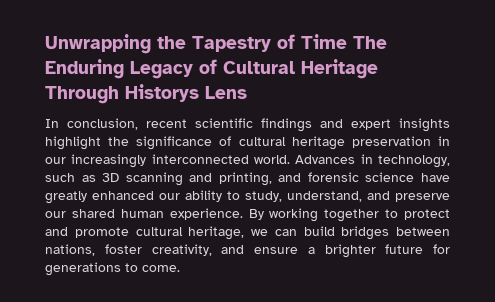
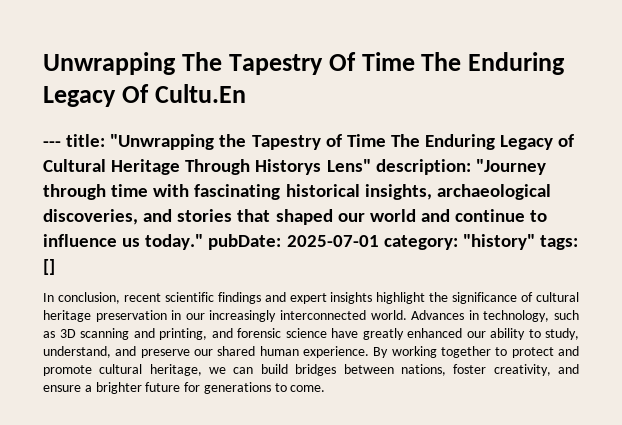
- Unwrapping the Tapestry of Time The Enduring Legacy of Cultural Heritage Through Historys Lens
+ Unwrapping The Tapestry Of Time The Enduring Legacy Of Cultu.En
+ --- title: "Unwrapping the Tapestry of Time The Enduring Legacy of Cultural Heritage Through Historys Lens" description: "Journey through time with fascinating historical insights, archaeological discoveries, and stories that shaped our world and continue to influence us today." pubDate: 2025-07-01 category: "history" tags: []

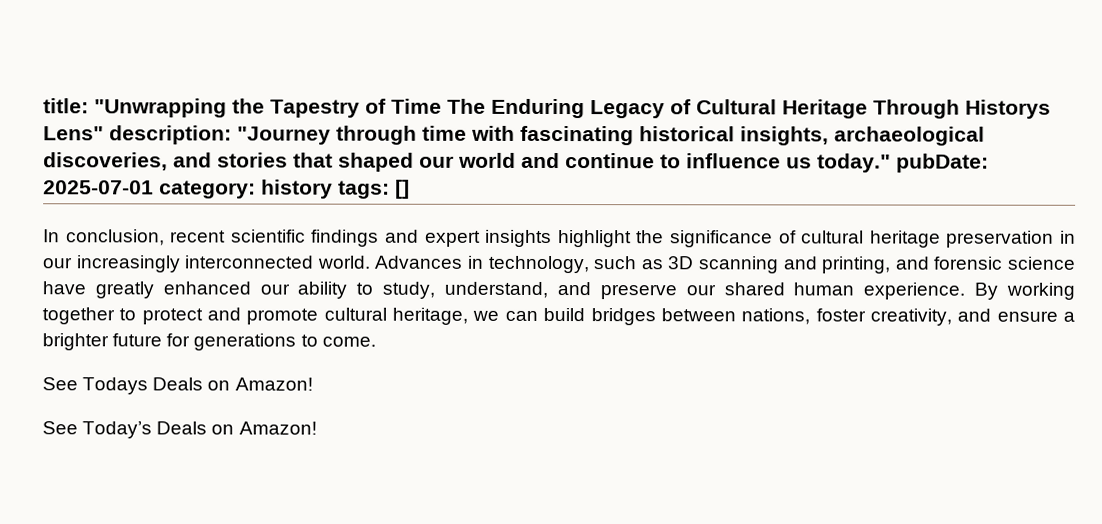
- Unwrapping The Tapestry Of Time The Enduring Legacy Of Cultu.En
- --- title: "Unwrapping the Tapestry of Time The Enduring Legacy of Cultural Heritage Through Historys Lens" description: "Journey through time with fascinating historical insights, archaeological discoveries, and stories that shaped our world and continue to influence us today." pubDate: 2025-07-01 category: "history" tags: []
+ title: "Unwrapping the Tapestry of Time The Enduring Legacy of Cultural Heritage Through Historys Lens" description: "Journey through time with fascinating historical insights, archaeological discoveries, and stories that shaped our world and continue to influence us today." pubDate: 2025-07-01 category: history tags: []
+ See Todays Deals on Amazon!
+ See Today’s Deals on Amazon!

